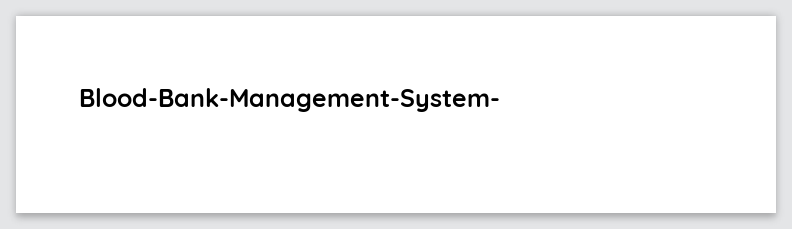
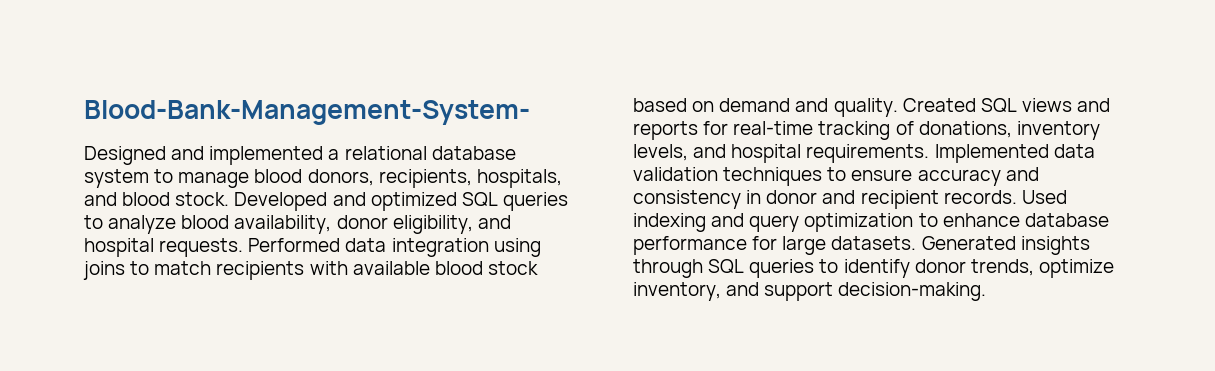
+ Designed and implemented a relational database system to manage blood donors, recipients, hospitals, and blood stock. Developed and optimized SQL queries to analyze blood availability, donor eligibility, and hospital requests. Performed data integration using joins to match recipients with available blood stock based on demand and quality. Created SQL views and reports for real-time tracking of donations, inventory levels, and hospital requirements. Implemented data validation techniques to ensure accuracy and consistency in donor and recipient records. Used indexing and query optimization to enhance database performance for large datasets. Generated insights through SQL queries to identify donor trends, optimize inventory, and support decision-making.

